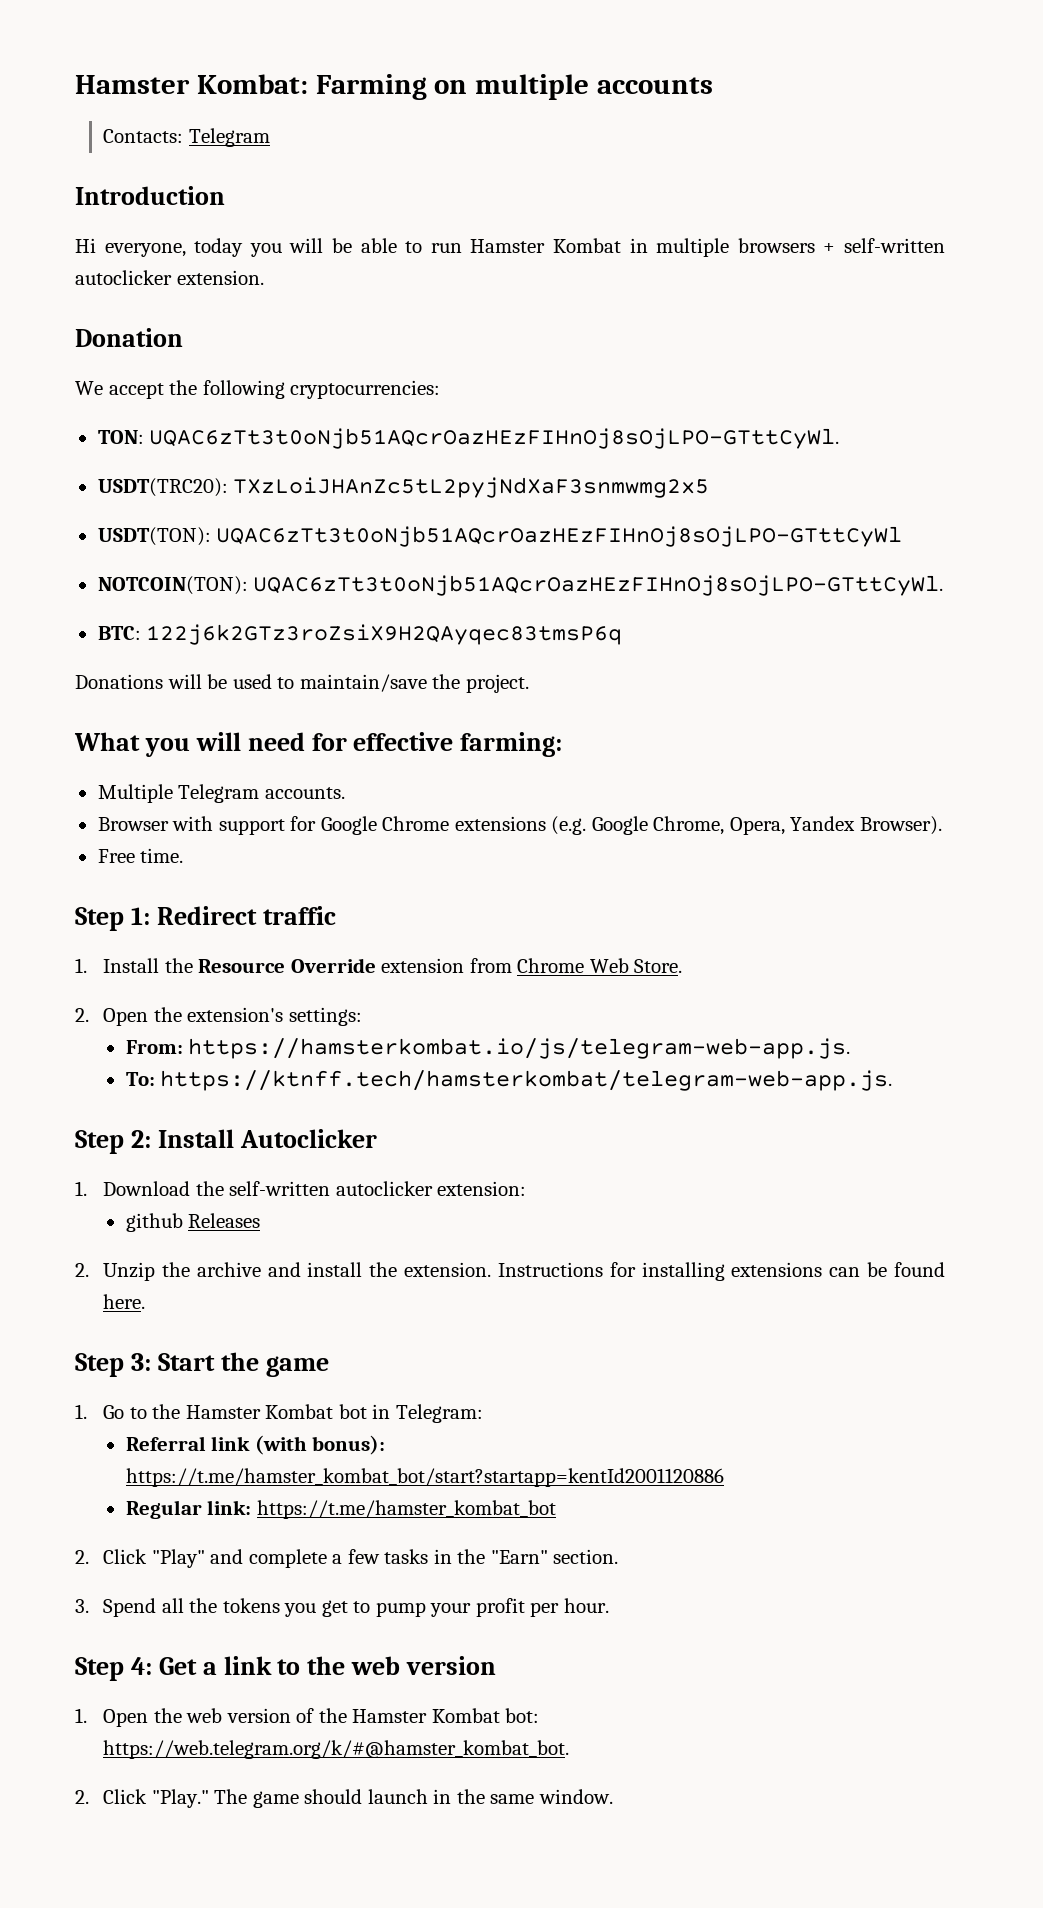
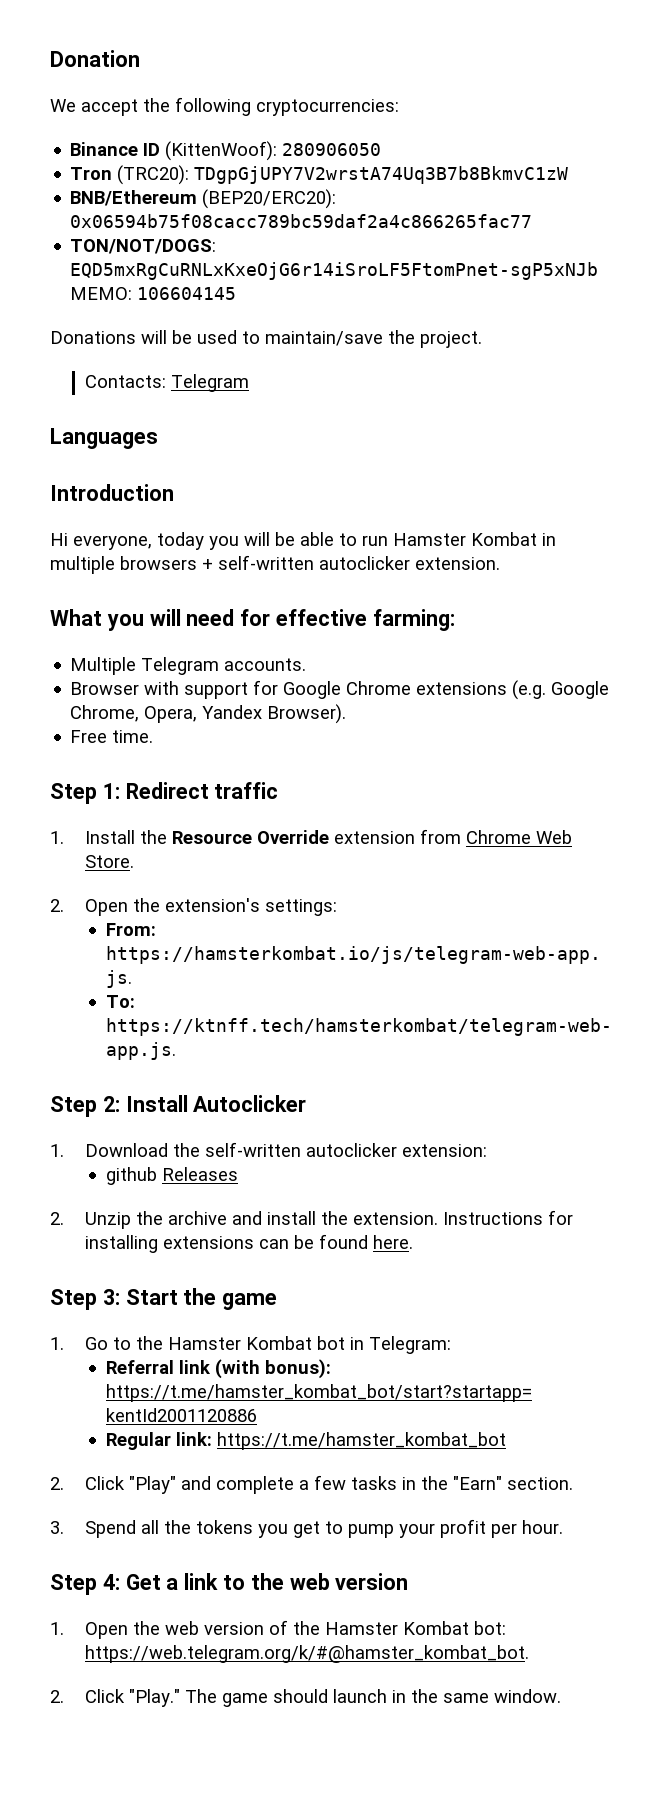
- Hamster Kombat: Farming on multiple accounts
+ Donation
+ We accept the following cryptocurrencies:
+ Binance ID (KittenWoof): 280906050
+ Tron (TRC20): TDgpGjUPY7V2wrstA74Uq3B7b8BkmvС1zW
+ BNB/Ethereum (BEP20/ERC20): 0x06594b75f08cacc789bc59daf2a4c866265fac77
+ TON/NOT/DOGS: EQD5mxRgCuRNLxKxeOjG6r14iSroLF5FtomPnet-sgP5xNJb MEMO: 106604145
+ Donations will be used to maintain/save the project.
+ Languages
- Donation
- We accept the following cryptocurrencies:
- TON: UQAC6zTt3t0oNjb51AQcrOazHEzFIHnOj8sOjLPO-GTttCyWl.
- USDT(TRC20): TXzLoiJHAnZc5tL2pyjNdXaF3snmwmg2x5
- USDT(TON): UQAC6zTt3t0oNjb51AQcrOazHEzFIHnOj8sOjLPO-GTttCyWl
- NOTCOIN(TON): UQAC6zTt3t0oNjb51AQcrOazHEzFIHnOj8sOjLPO-GTttCyWl.
- BTC: 122j6k2GTz3roZsiX9H2QAyqec83tmsP6q
- Donations will be used to maintain/save the project.

